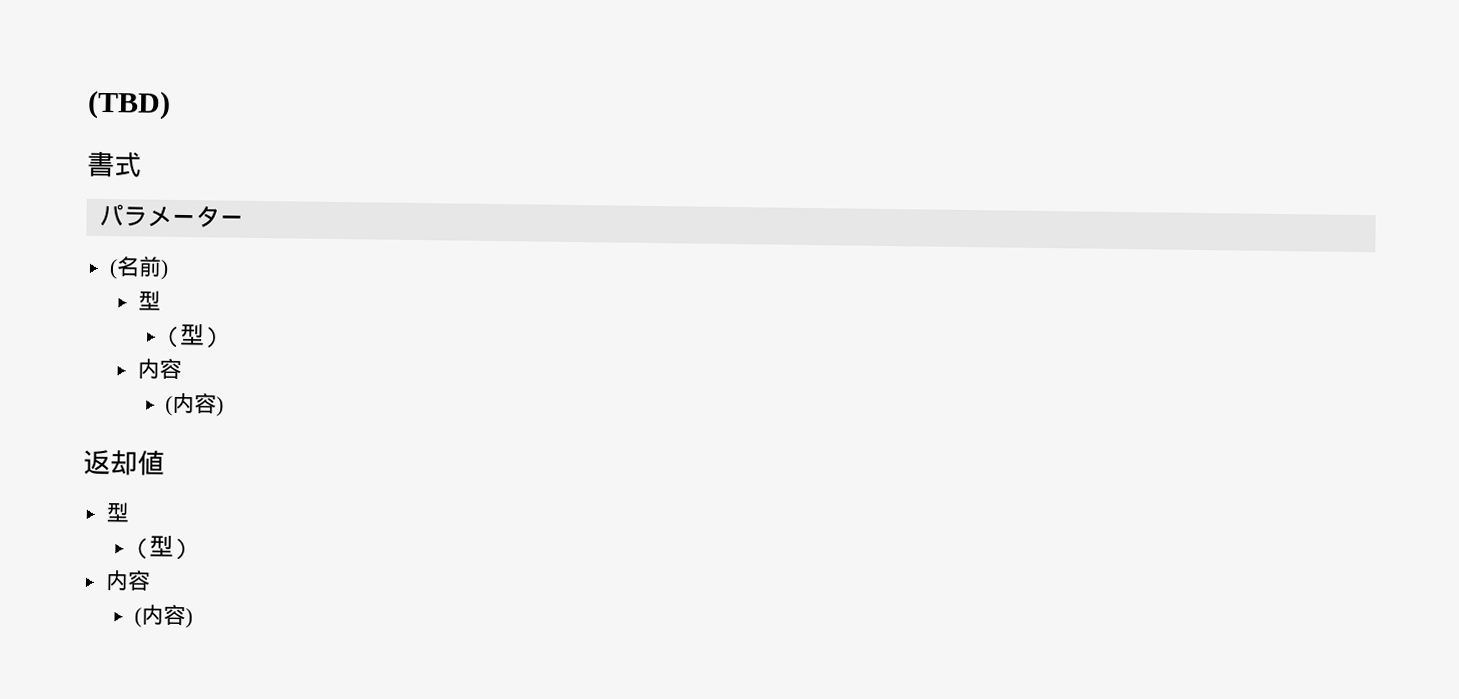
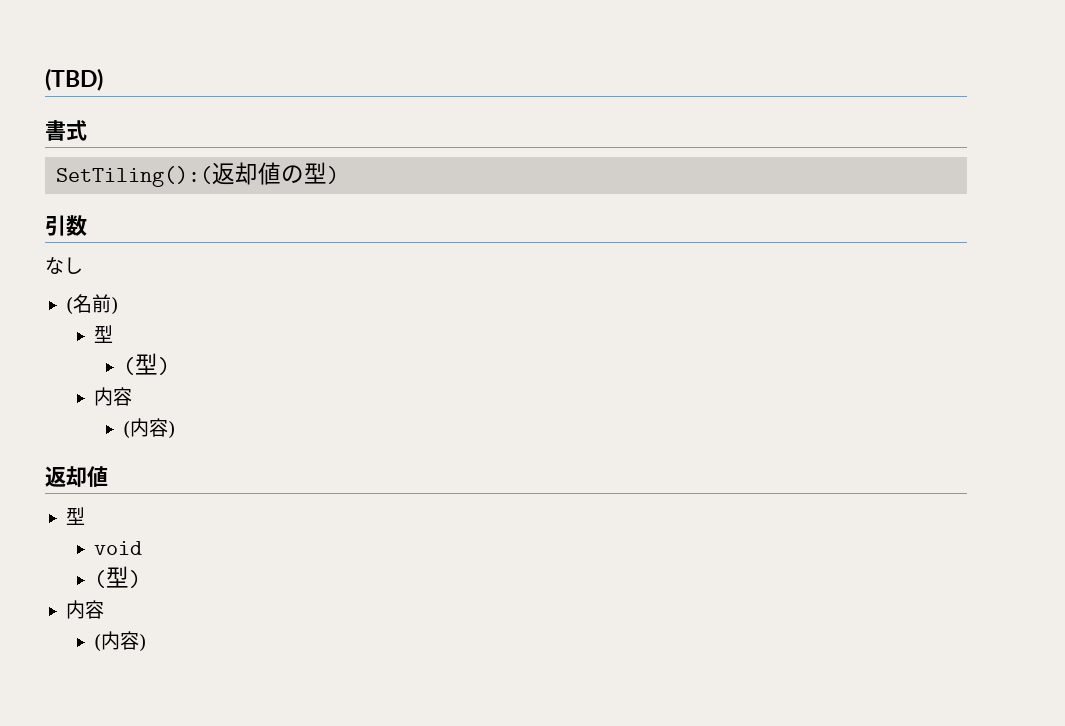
- パラメーター
+ SetTiling():(返却値の型)
+ 引数
+ なし
+ void

